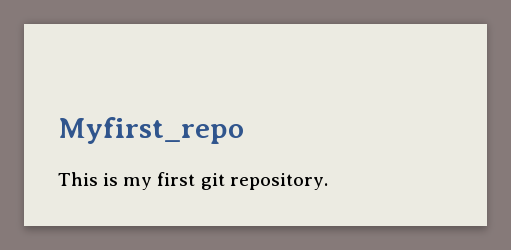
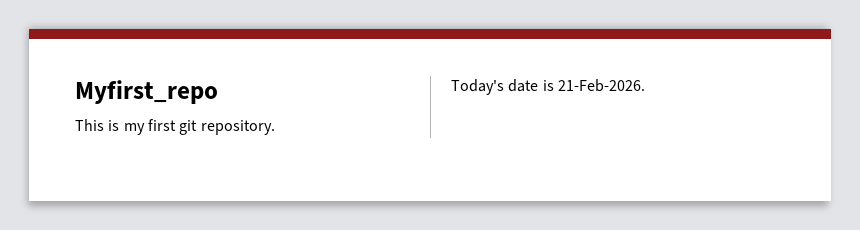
+ Today's date is 21-Feb-2026.

